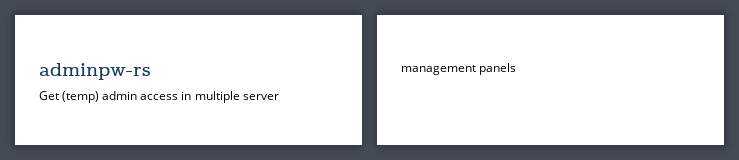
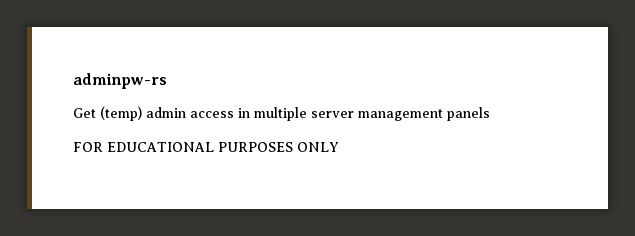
+ FOR EDUCATIONAL PURPOSES ONLY

